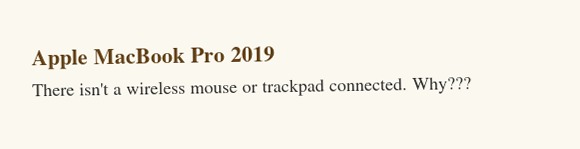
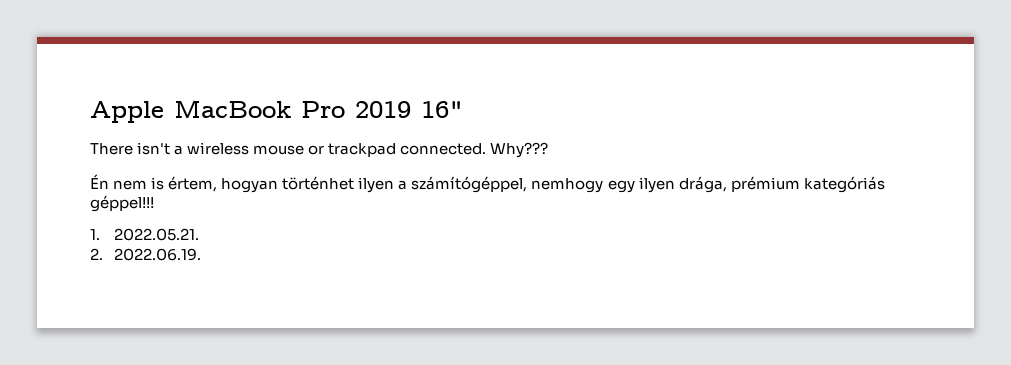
- Apple MacBook Pro 2019
+ Apple MacBook Pro 2019 16"
+ Én nem is értem, hogyan történhet ilyen a számítógéppel, nemhogy egy ilyen drága, prémium kategóriás géppel!!!
+ 1. 2022.05.21.
+ 2. 2022.06.19.

